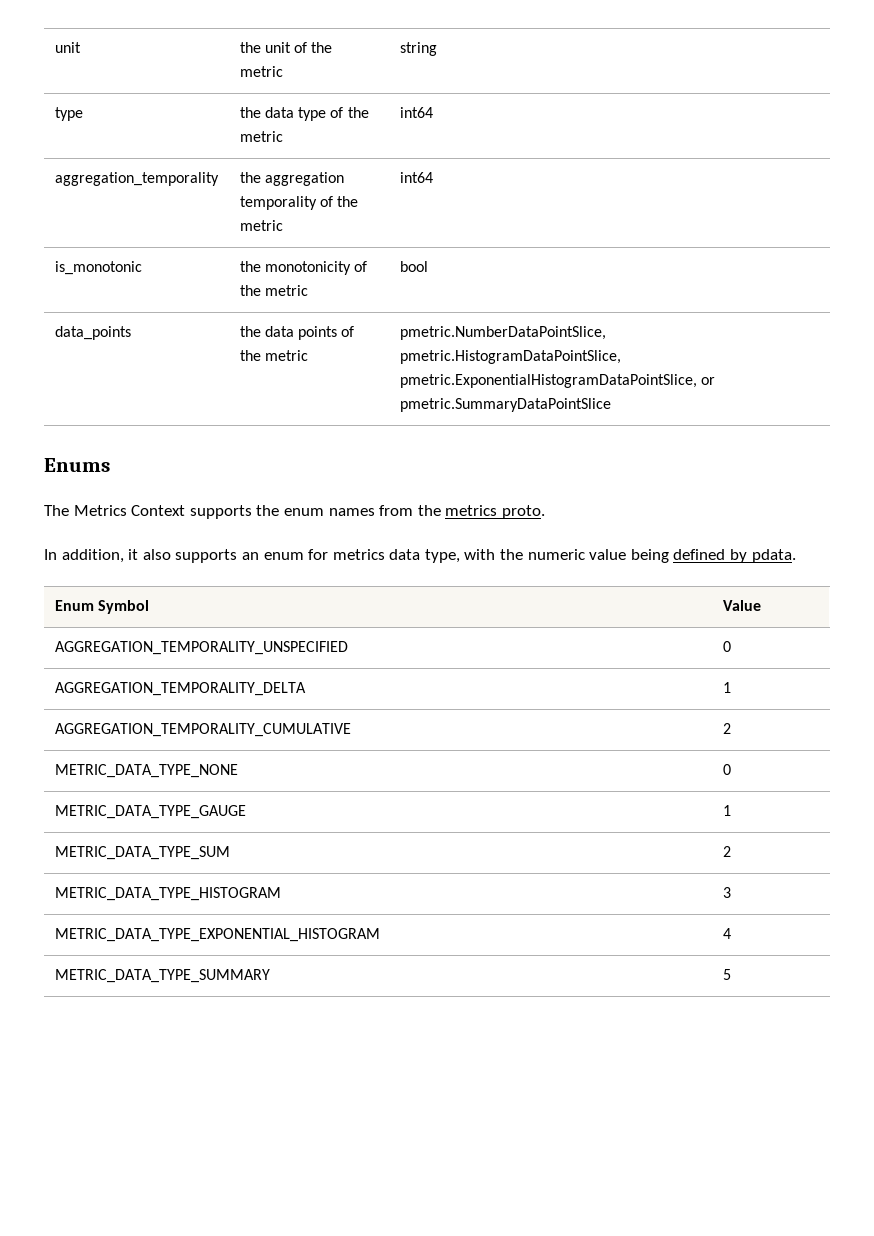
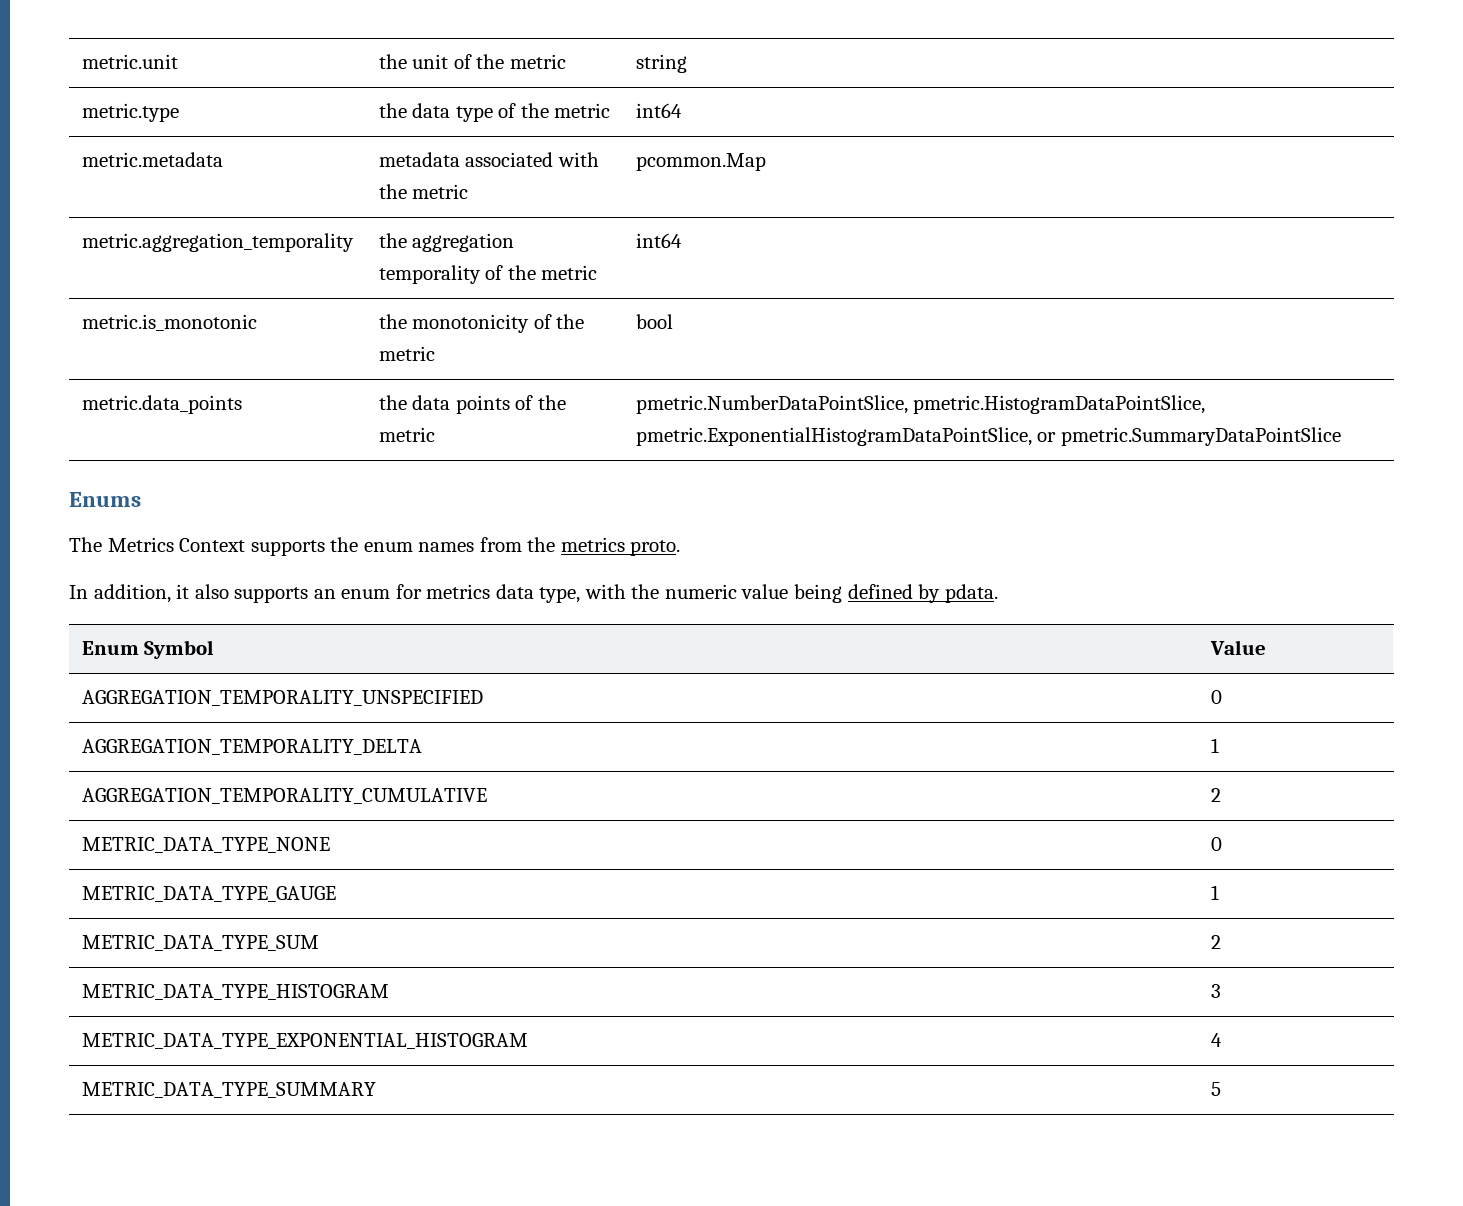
- unit | the unit of the metric | string
+ metric.unit | the unit of the metric | string
- type | the data type of the metric | int64
+ metric.type | the data type of the metric | int64
- aggregation_temporality | the aggregation temporality of the metric | int64
+ metric.metadata | metadata associated with the metric | pcommon.Map
+ metric.aggregation_temporality | the aggregation temporality of the metric | int64
- is_monotonic | the monotonicity of the metric | bool
+ metric.is_monotonic | the monotonicity of the metric | bool
- data_points | the data points of the metric | pmetric.NumberDataPointSlice, pmetric.HistogramDataPointSlice, pmetric.ExponentialHistogramDataPointSlice, or pmetric.SummaryDataPointSlice
+ metric.data_points | the data points of the metric | pmetric.NumberDataPointSlice, pmetric.HistogramDataPointSlice, pmetric.ExponentialHistogramDataPointSlice, or pmetric.SummaryDataPointSlice

